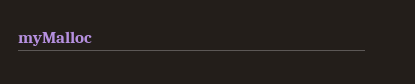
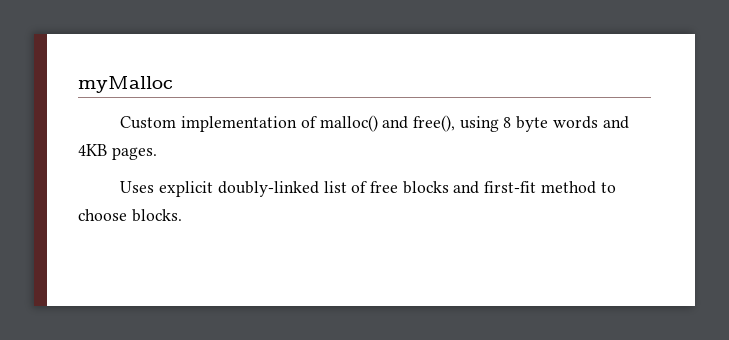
+ Custom implementation of malloc() and free(), using 8 byte words and 4KB pages.
+ Uses explicit doubly-linked list of free blocks and first-fit method to choose blocks.

